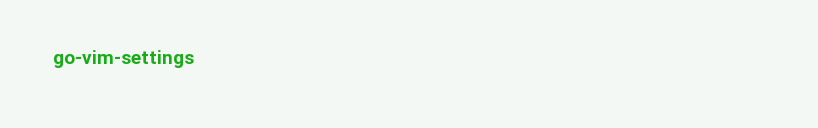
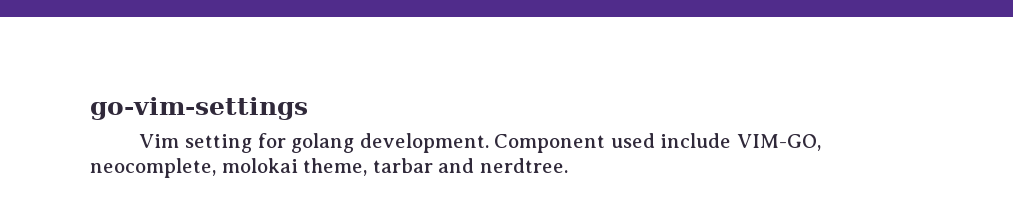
+ Vim setting for golang development. Component used include VIM-GO, neocomplete, molokai theme, tarbar and nerdtree.

